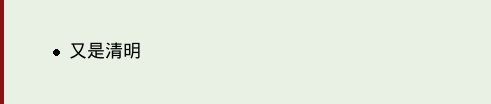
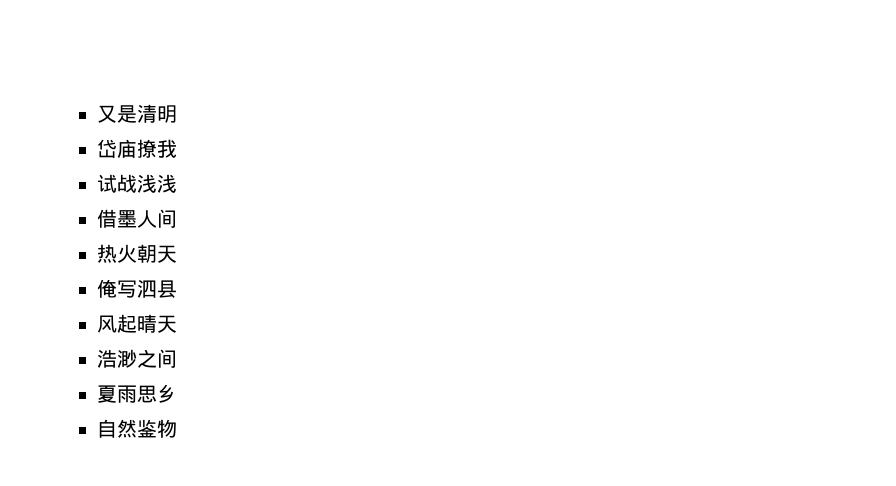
+ 岱庙撩我
+ 试战浅浅
+ 借墨人间
+ 热火朝天
+ 俺写泗县
+ 风起晴天
+ 浩渺之间
+ 夏雨思乡
+ 自然鉴物

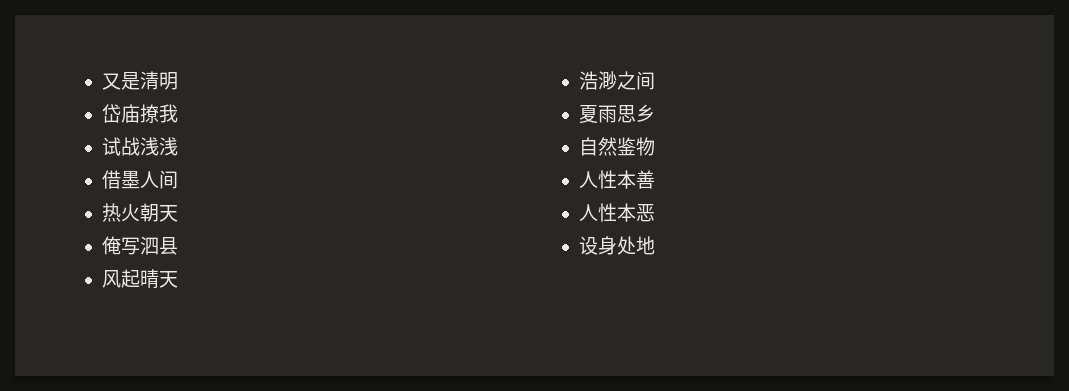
+ 人性本善
+ 人性本恶
+ 设身处地

